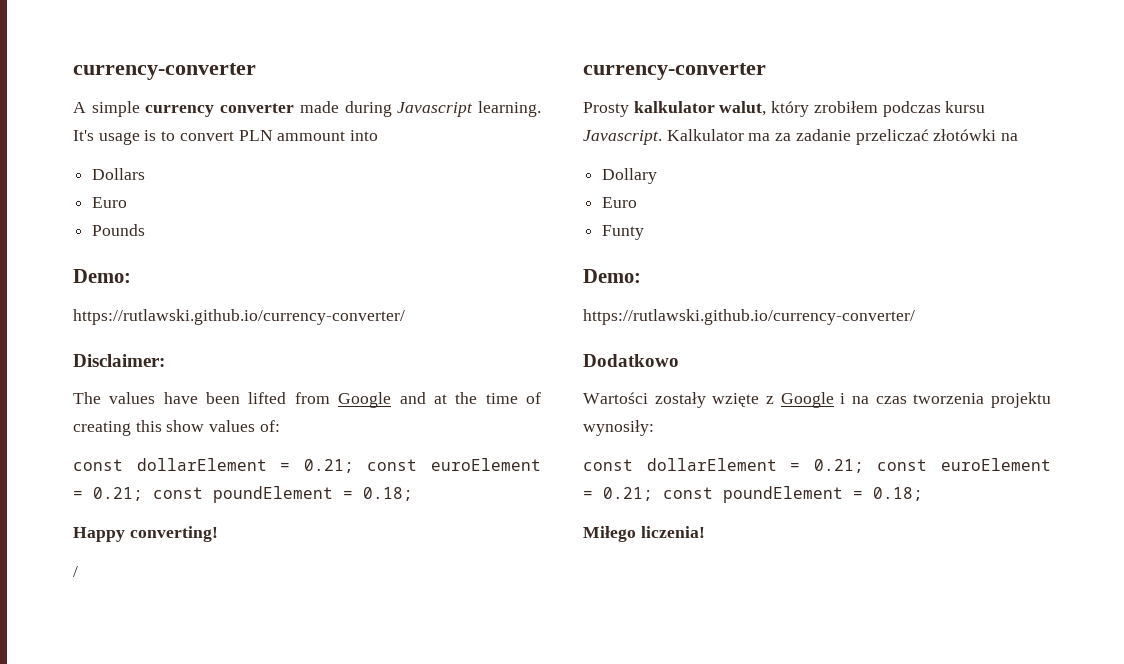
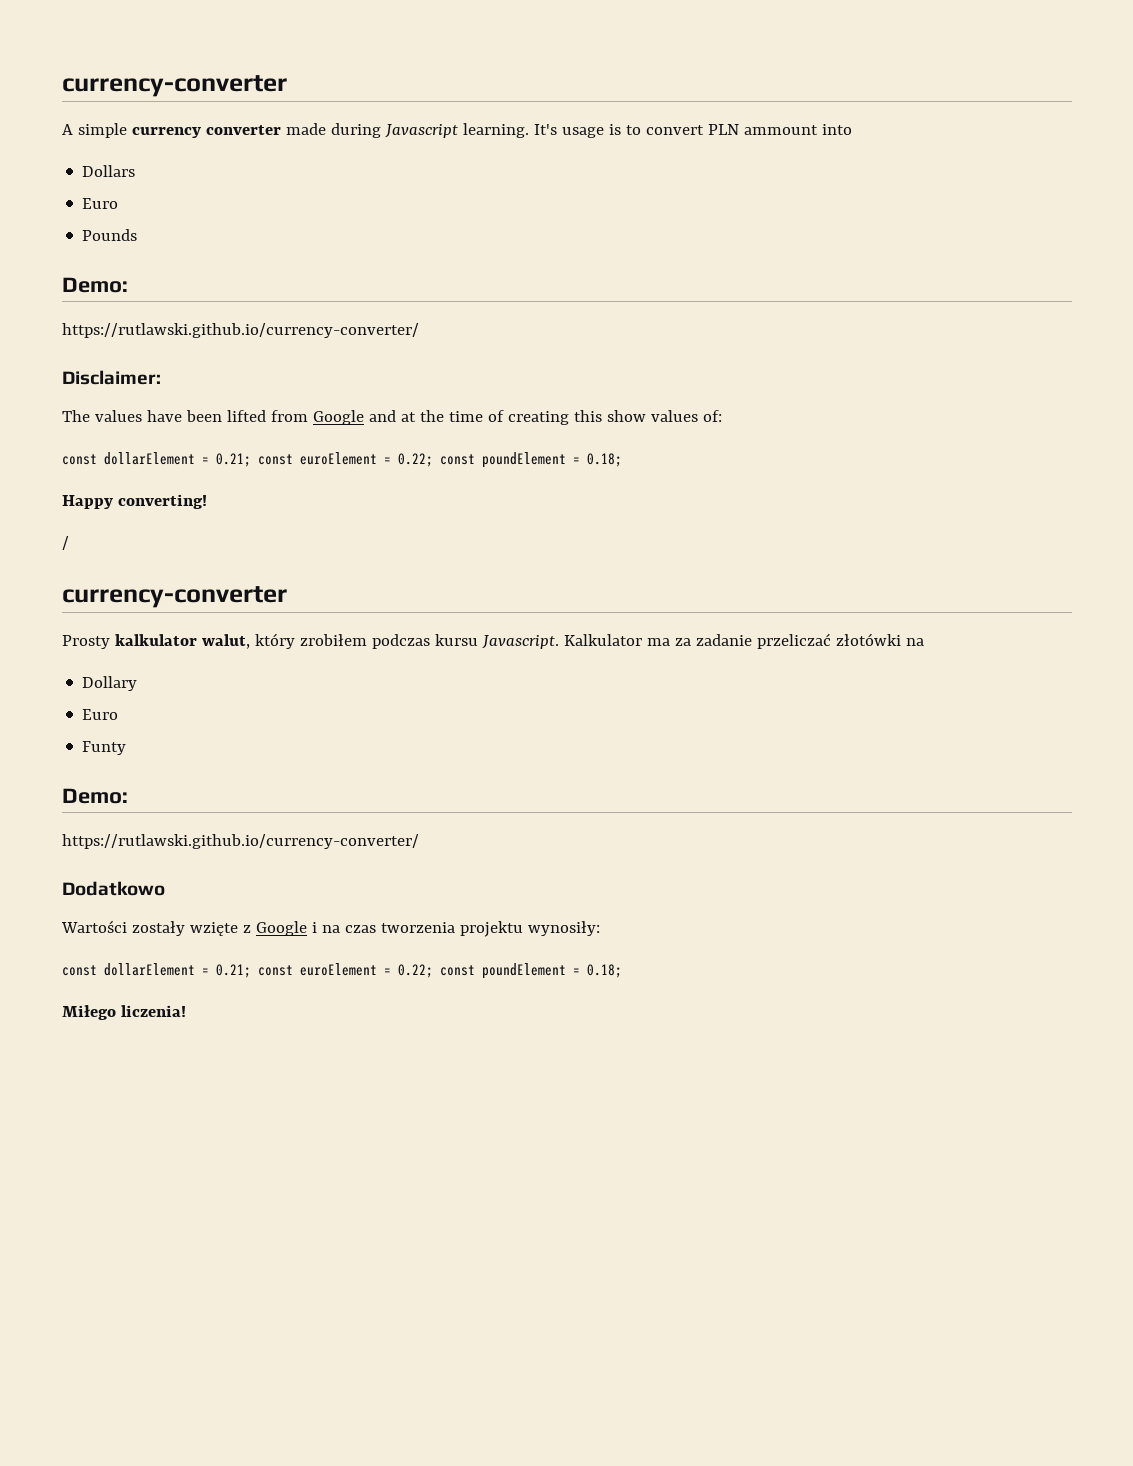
  The values have been lifted from Google and at the time of creating this show values of:
- const dollarElement = 0.21; const euroElement = 0.21; const poundElement = 0.18;
+ const dollarElement = 0.21; const euroElement = 0.22; const poundElement = 0.18;
  Wartości zostały wzięte z Google i na czas tworzenia projektu wynosiły:
- const dollarElement = 0.21; const euroElement = 0.21; const poundElement = 0.18;
+ const dollarElement = 0.21; const euroElement = 0.22; const poundElement = 0.18;

